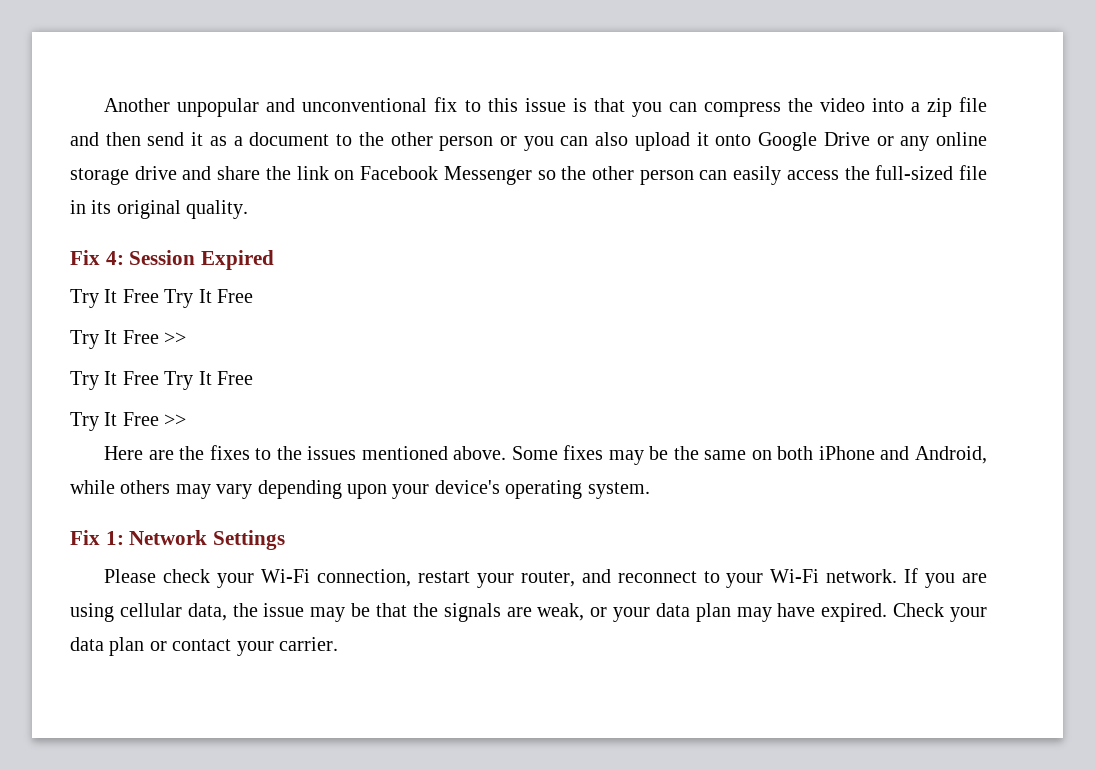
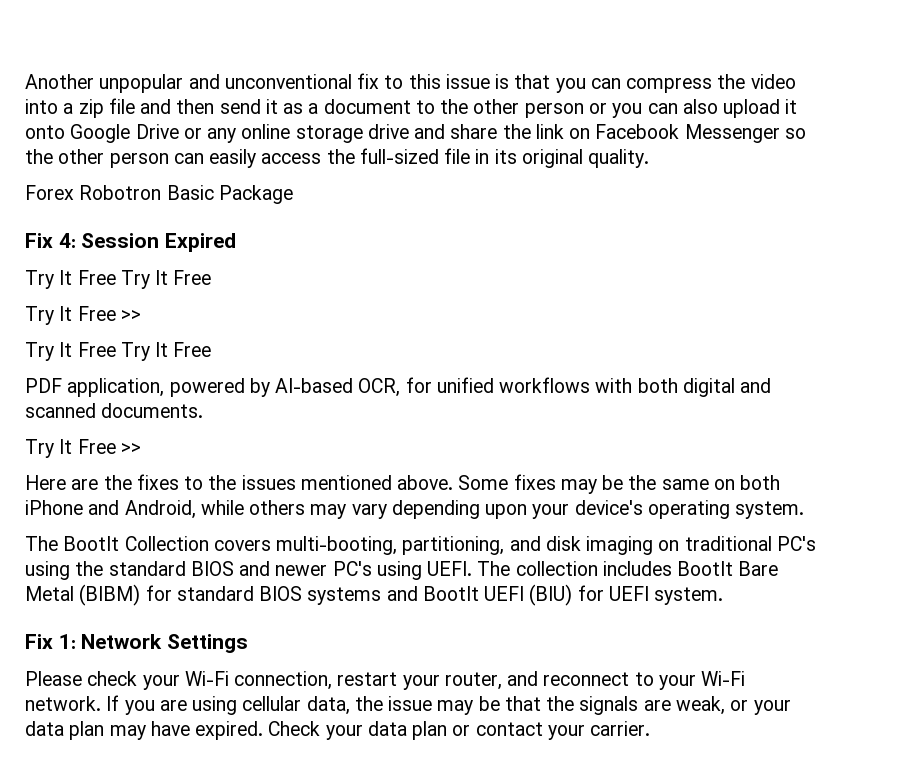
+ Forex Robotron Basic Package
+ PDF application, powered by AI-based OCR, for unified workflows with both digital and scanned documents.
+ The BootIt Collection covers multi-booting, partitioning, and disk imaging on traditional PC's using the standard BIOS and newer PC's using UEFI. The collection includes BootIt Bare Metal (BIBM) for standard BIOS systems and BootIt UEFI (BIU) for UEFI system.

